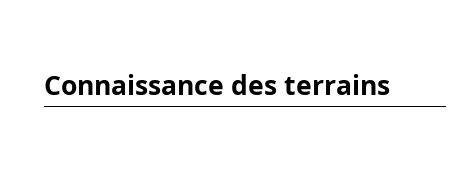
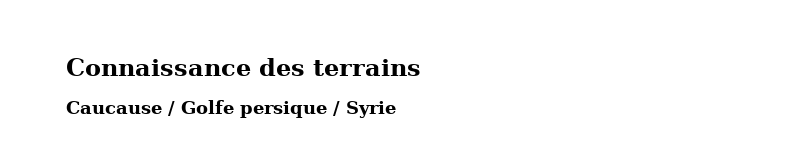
+ Caucause / Golfe persique / Syrie

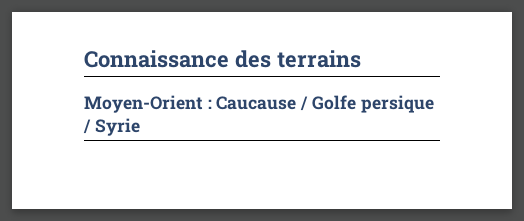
- Caucause / Golfe persique / Syrie
+ Moyen-Orient : Caucause / Golfe persique / Syrie

